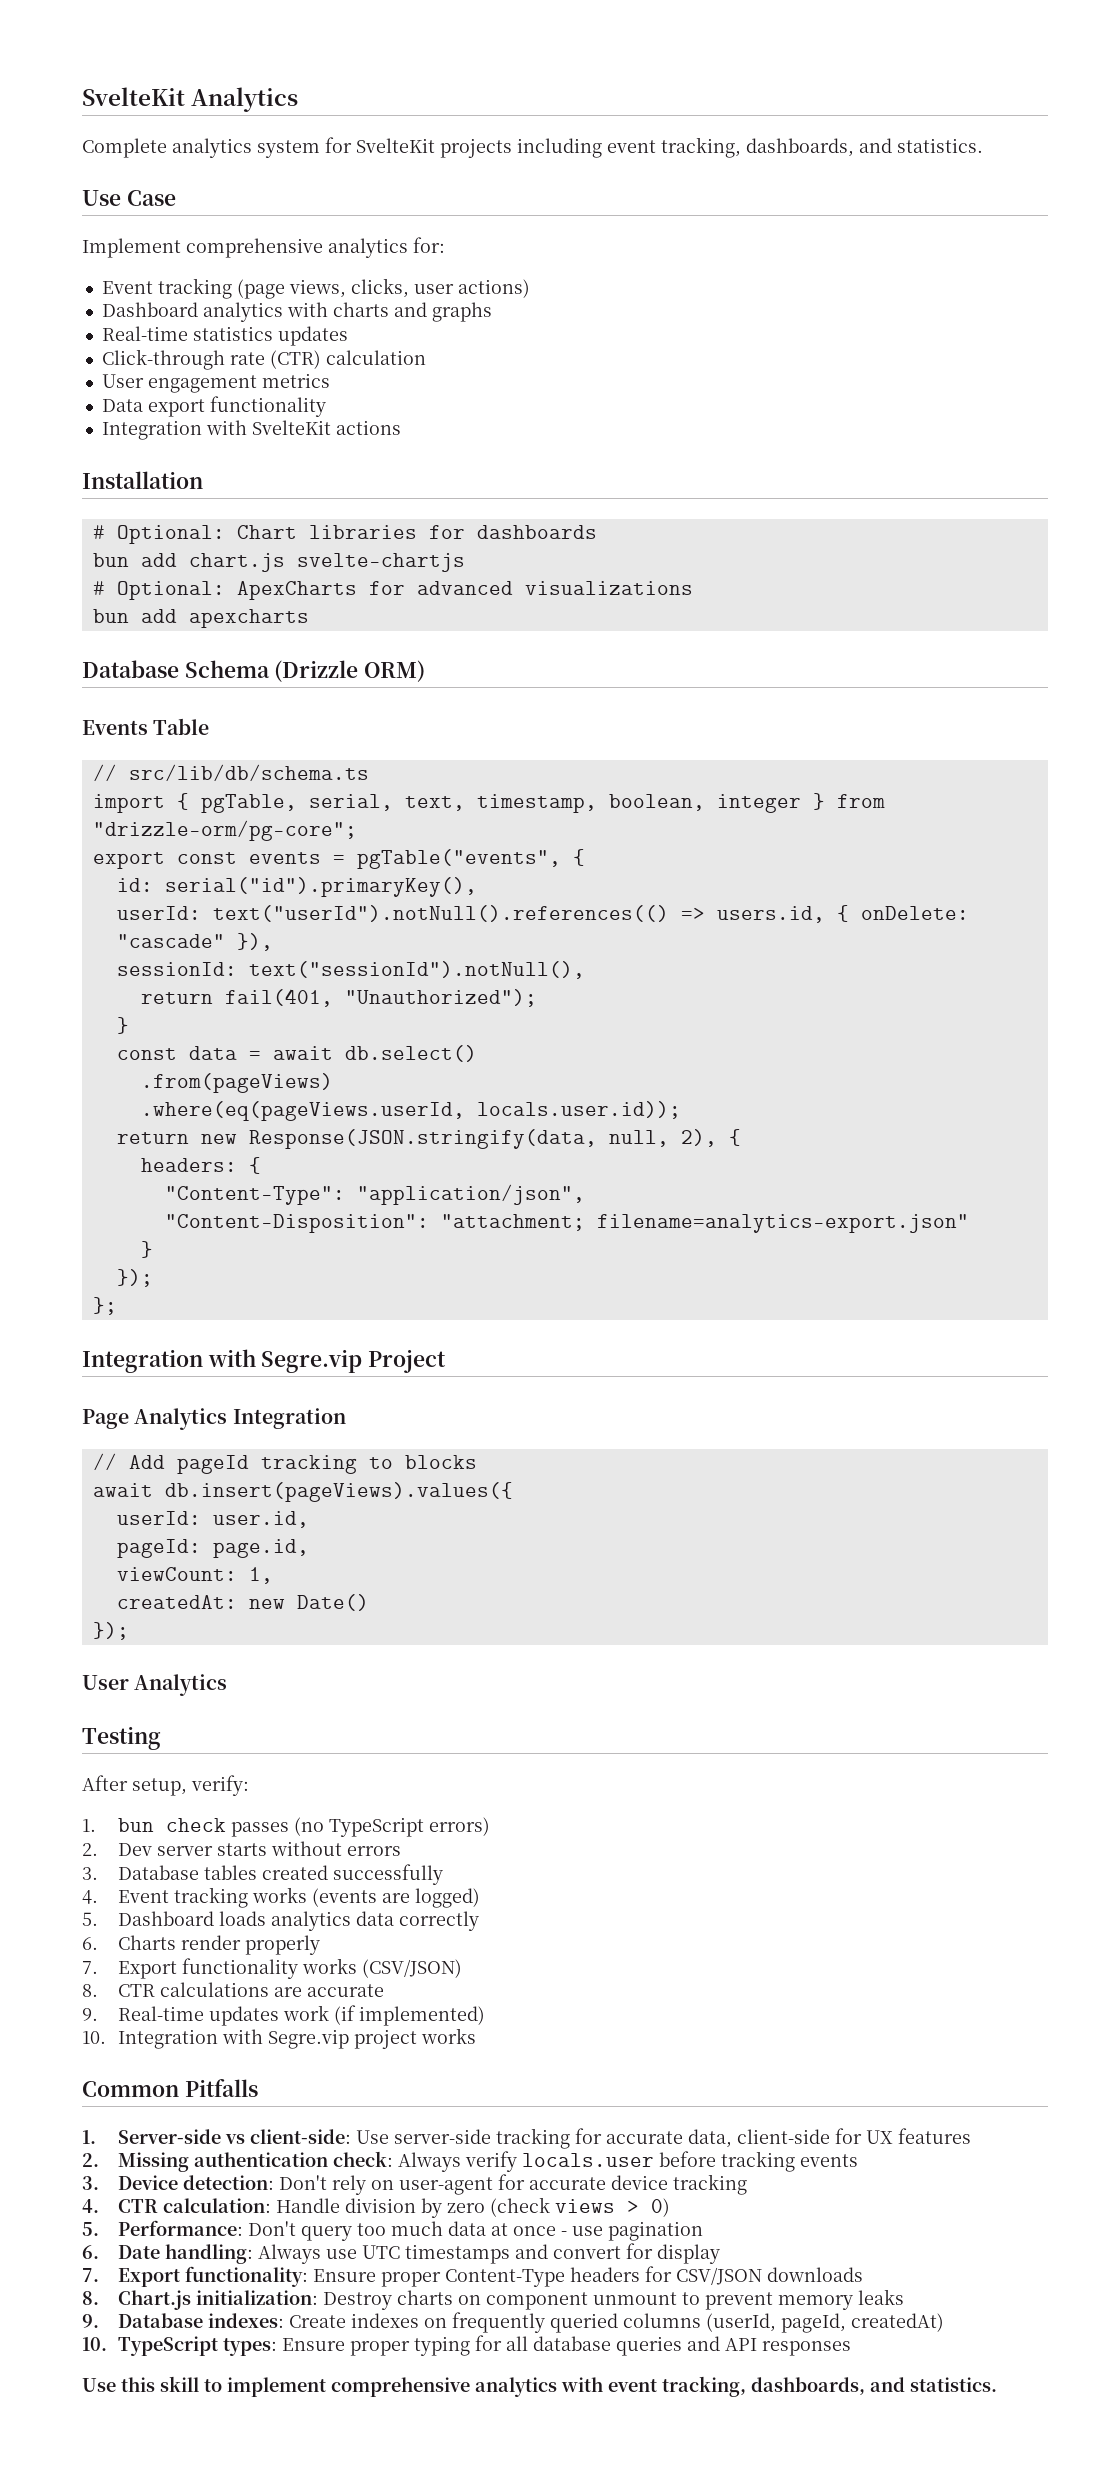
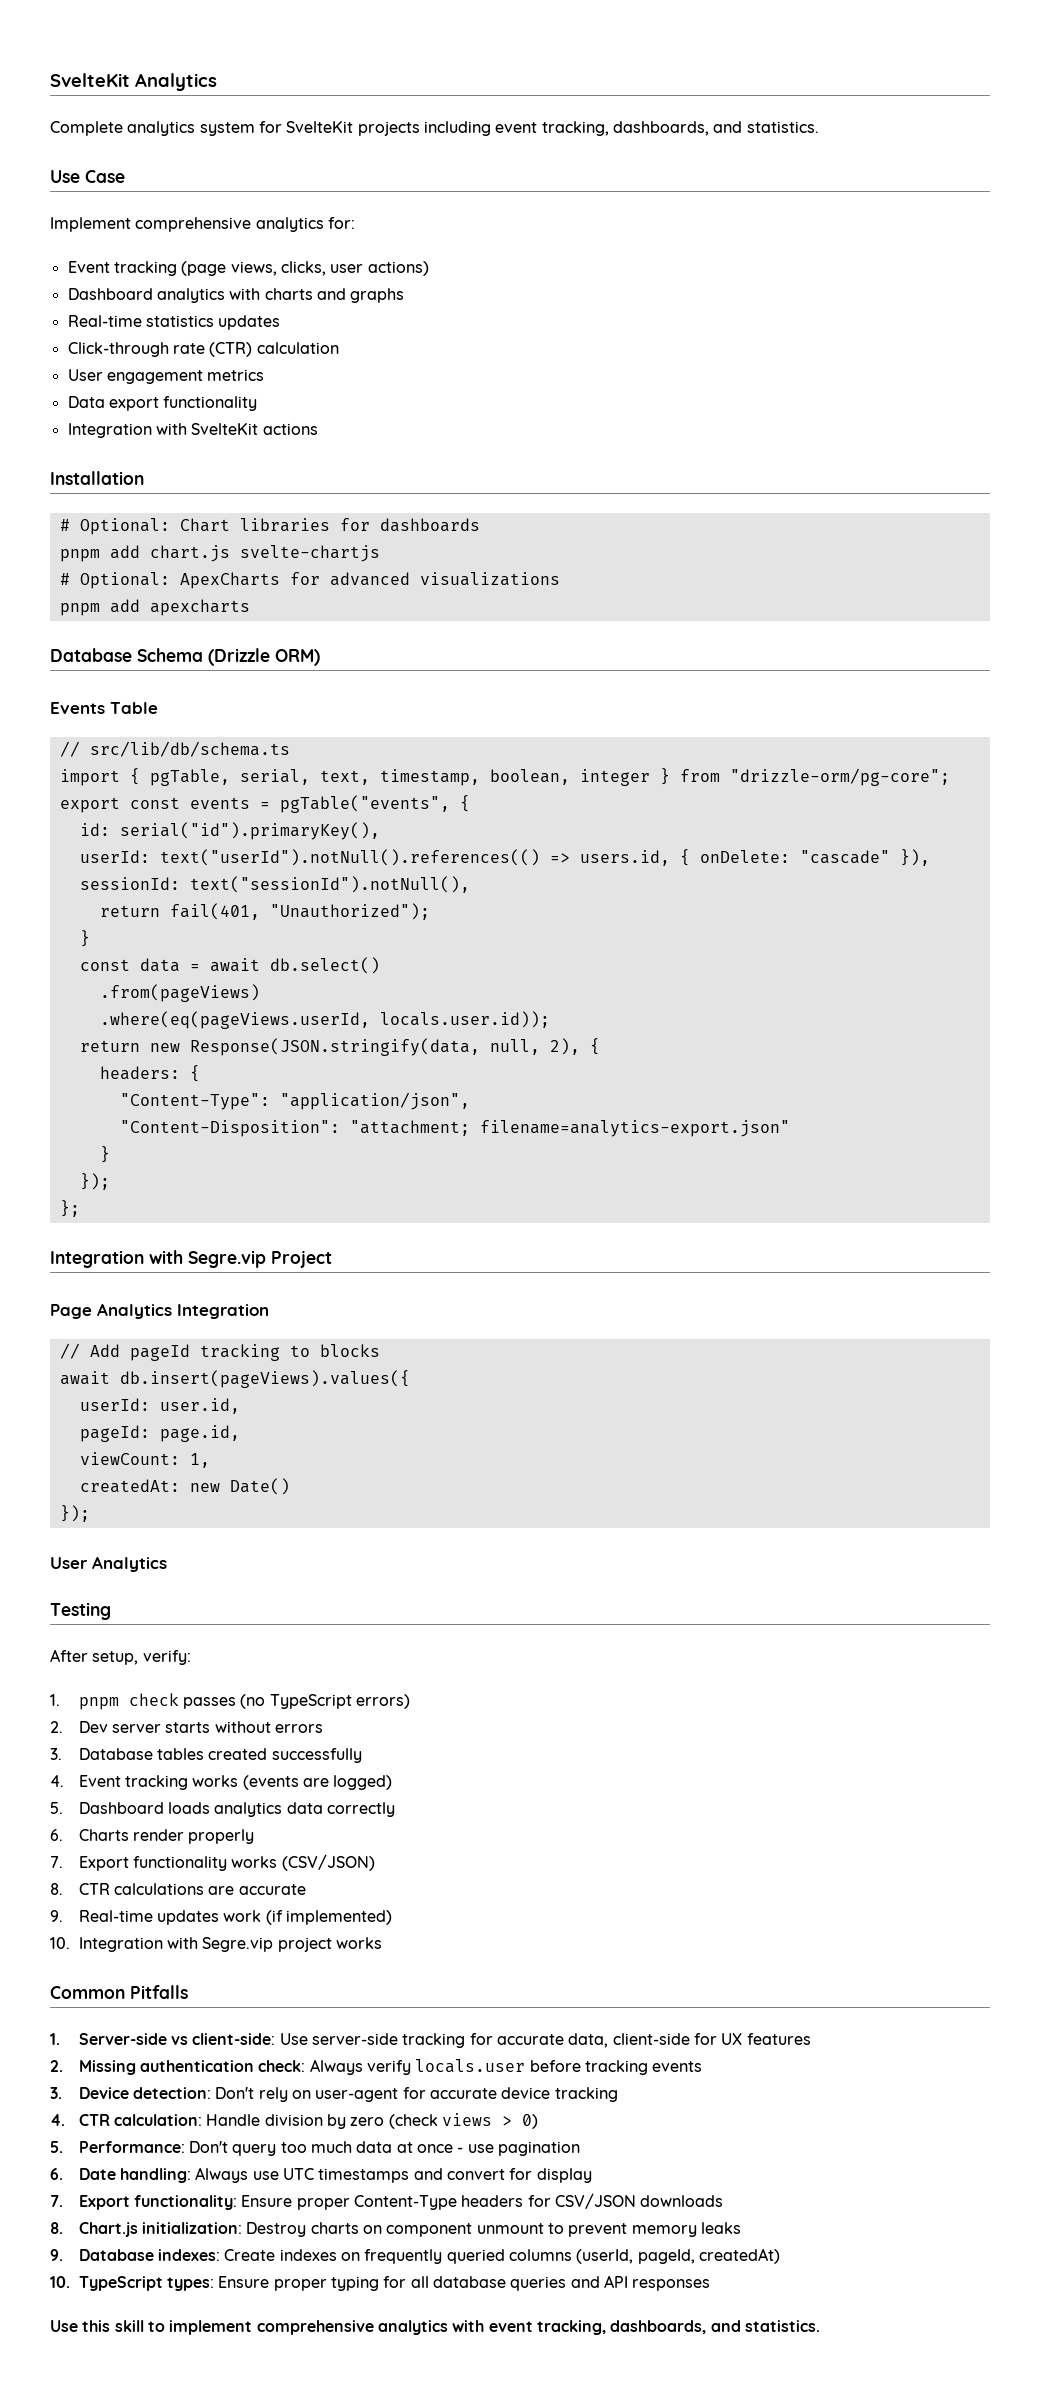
- bun add chart.js svelte-chartjs
+ pnpm add chart.js svelte-chartjs
- bun add apexcharts
+ pnpm add apexcharts
- 1. bun check passes (no TypeScript errors)
+ 1. pnpm check passes (no TypeScript errors)

